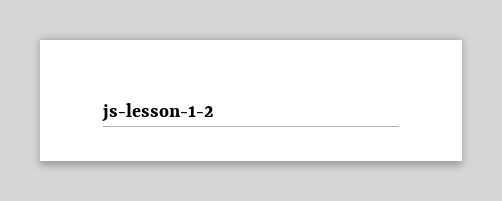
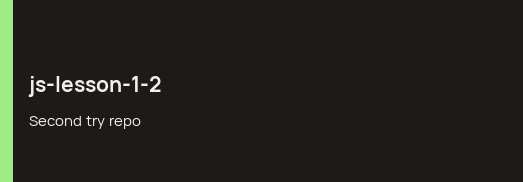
+ Second try repo

